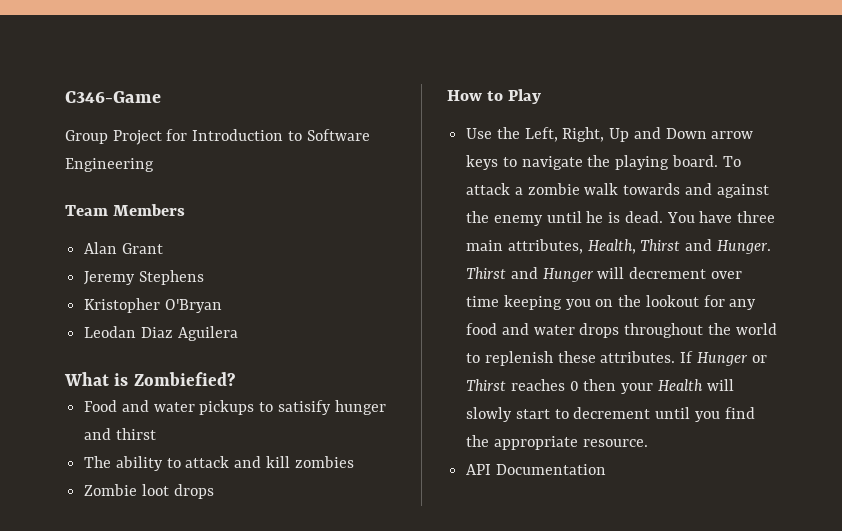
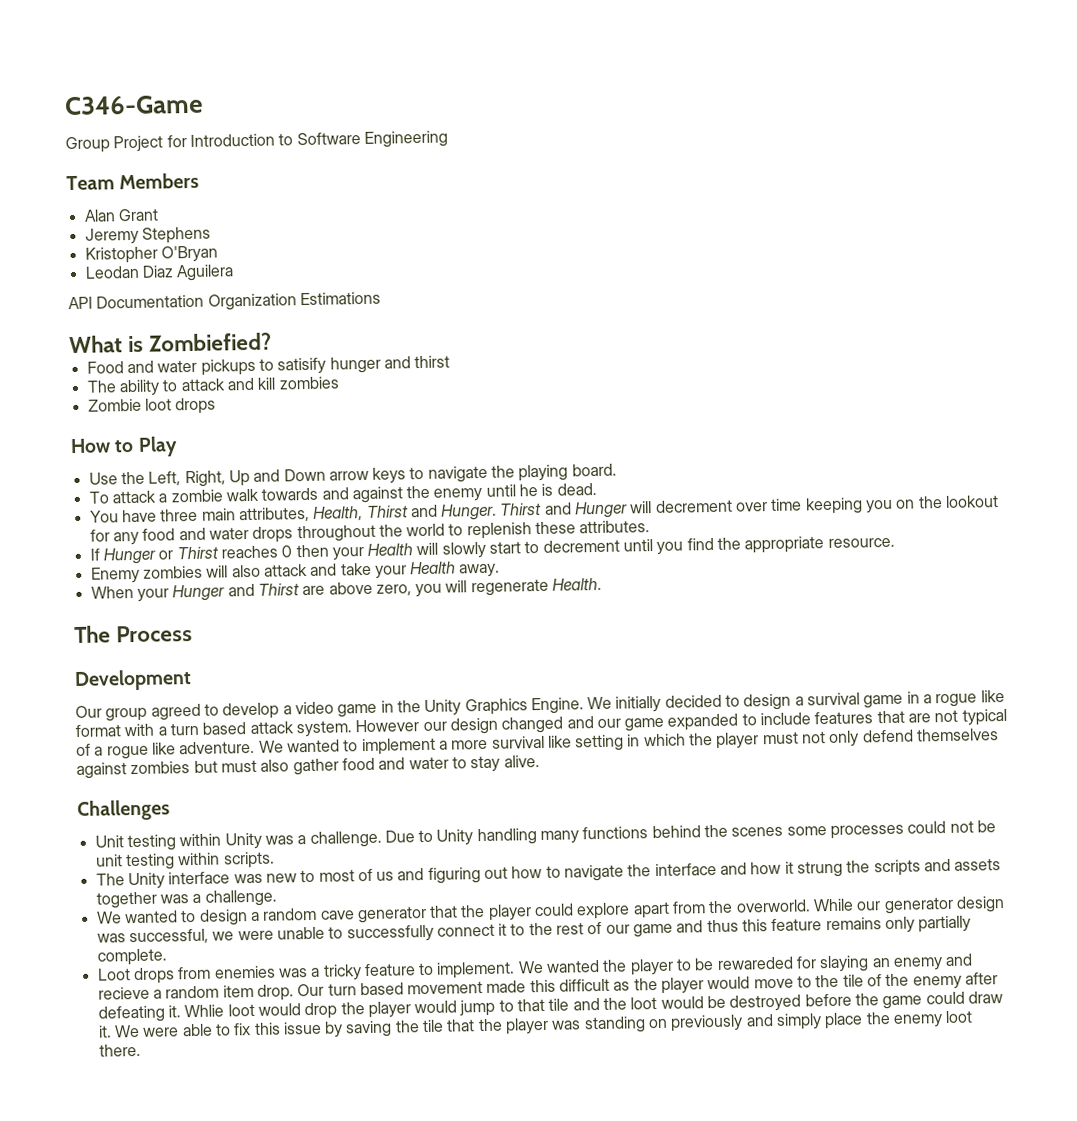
+ API Documentation Organization Estimations
- Use the Left, Right, Up and Down arrow keys to navigate the playing board. To attack a zombie walk towards and against the enemy until he is dead. You have three main attributes, Health, Thirst and Hunger.
+ Use the Left, Right, Up and Down arrow keys to navigate the playing board.
+ To attack a zombie walk towards and against the enemy until he is dead.
+ You have three main attributes, Health, Thirst and Hunger.
- Thirst and Hunger will decrement over time keeping you on the lookout for any food and water drops throughout the world to replenish these attributes. If Hunger or Thirst reaches 0 then your Health will slowly start to decrement until you find the appropriate resource.
+ Thirst and Hunger will decrement over time keeping you on the lookout for any food and water drops throughout the world to replenish these attributes.
+ If Hunger or Thirst reaches 0 then your Health will slowly start to decrement until you find the appropriate resource.
- API Documentation
+ Enemy zombies will also attack and take your Health away.
+ When your Hunger and Thirst are above zero, you will regenerate Health.
+ The Process
+ Development
+ Our group agreed to develop a video game in the Unity Graphics Engine. We initially decided to design a survival game in a rogue like format with a turn based attack system. However our design changed and our game expanded to include features that are not typical of a rogue like adventure. We wanted to implement a more survival like setting in which the player must not only defend themselves against zombies but must also gather food and water to stay alive.
+ Challenges
+ Unit testing within Unity was a challenge. Due to Unity handling many functions behind the scenes some processes could not be unit testing within scripts.
+ The Unity interface was new to most of us and figuring out how to navigate the interface and how it strung the scripts and assets together was a challenge.
+ We wanted to design a random cave generator that the player could explore apart from the overworld. While our generator design was successful, we were unable to successfully connect it to the rest of our game and thus this feature remains only partially complete.
+ Loot drops from enemies was a tricky feature to implement. We wanted the player to be rewareded for slaying an enemy and recieve a random item drop. Our turn based movement made this difficult as the player would move to the tile of the enemy after defeating it. Whlie loot would drop the player would jump to that tile and the loot would be destroyed before the game could draw it. We were able to fix this issue by saving the tile that the player was standing on previously and simply place the enemy loot there.

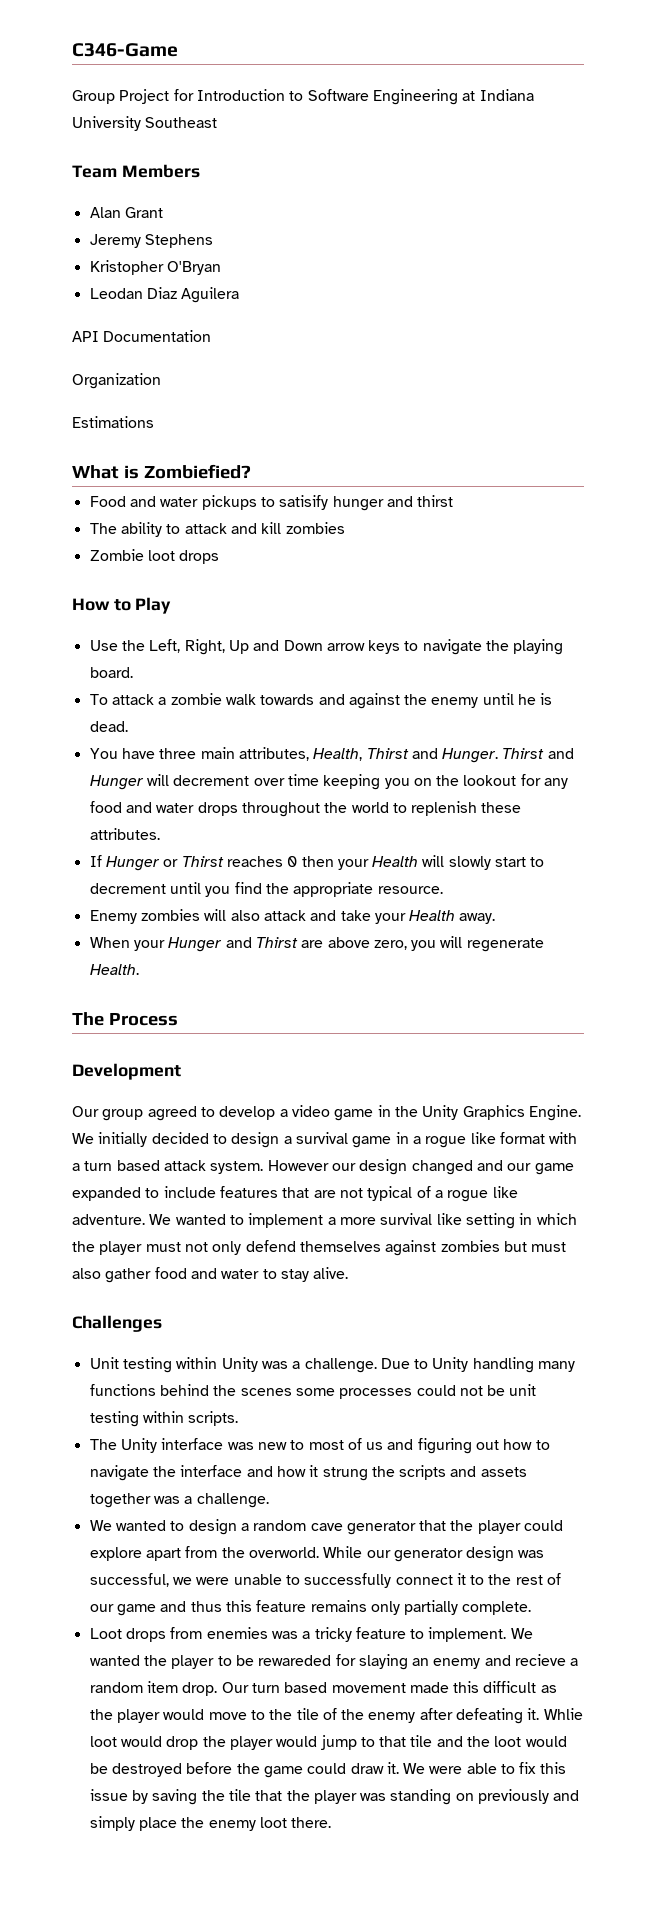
- Group Project for Introduction to Software Engineering
+ Group Project for Introduction to Software Engineering at Indiana University Southeast
- API Documentation Organization Estimations
+ API Documentation
+ Organization
+ Estimations

